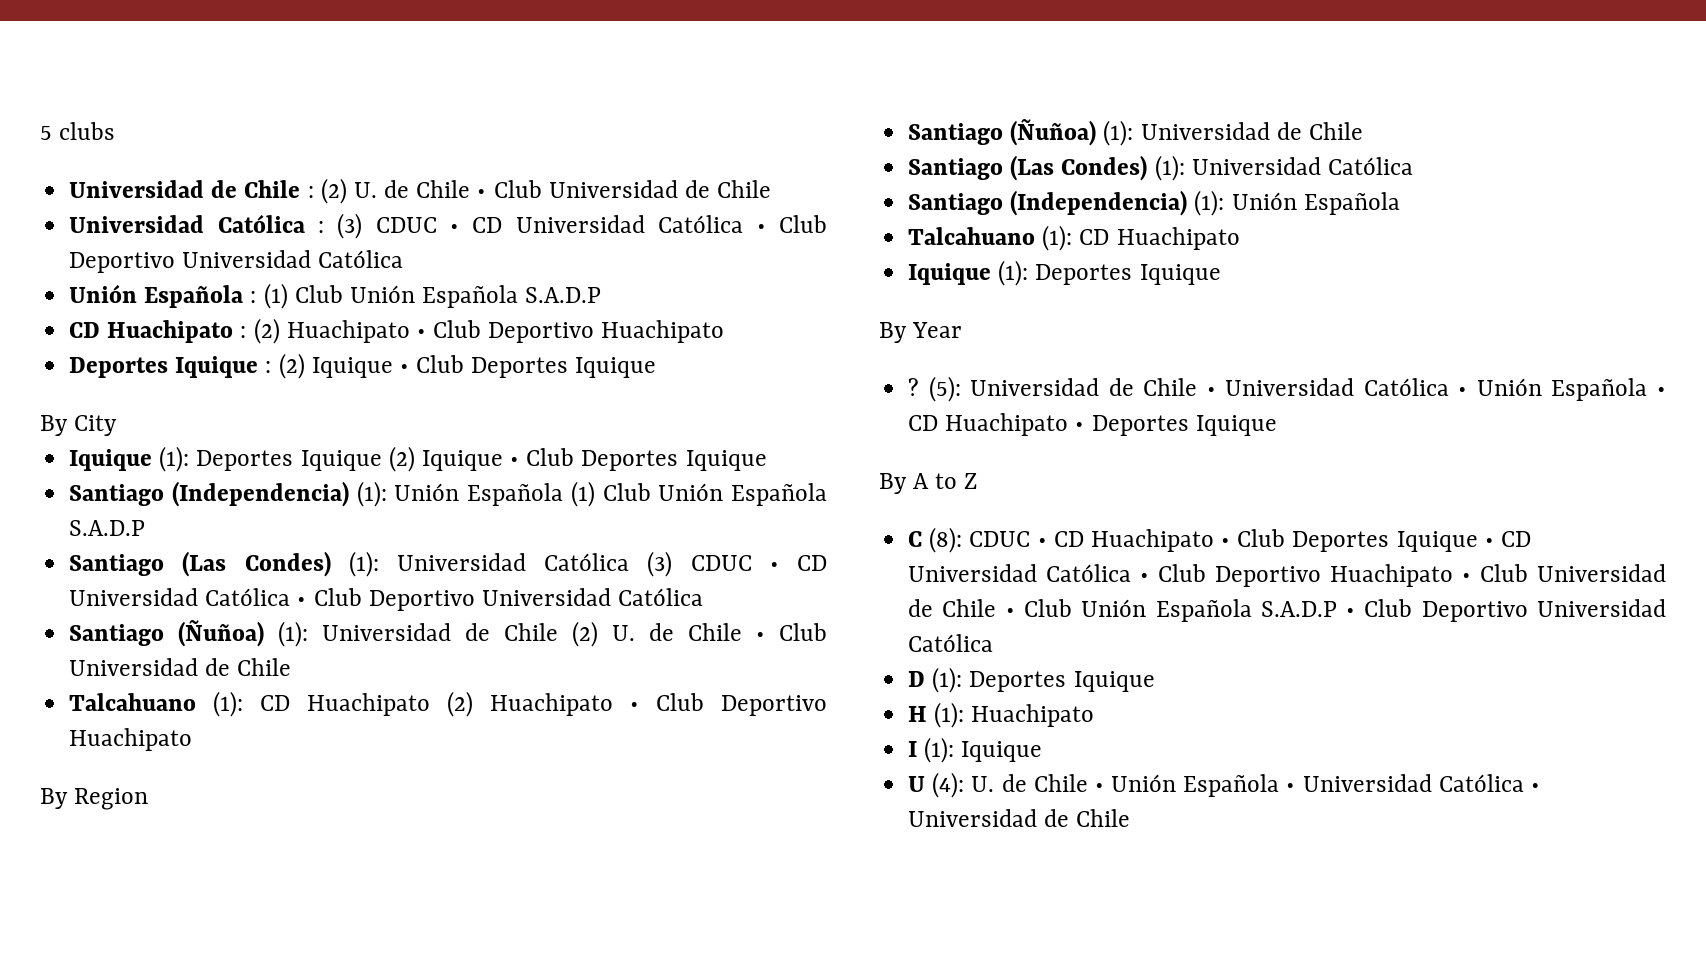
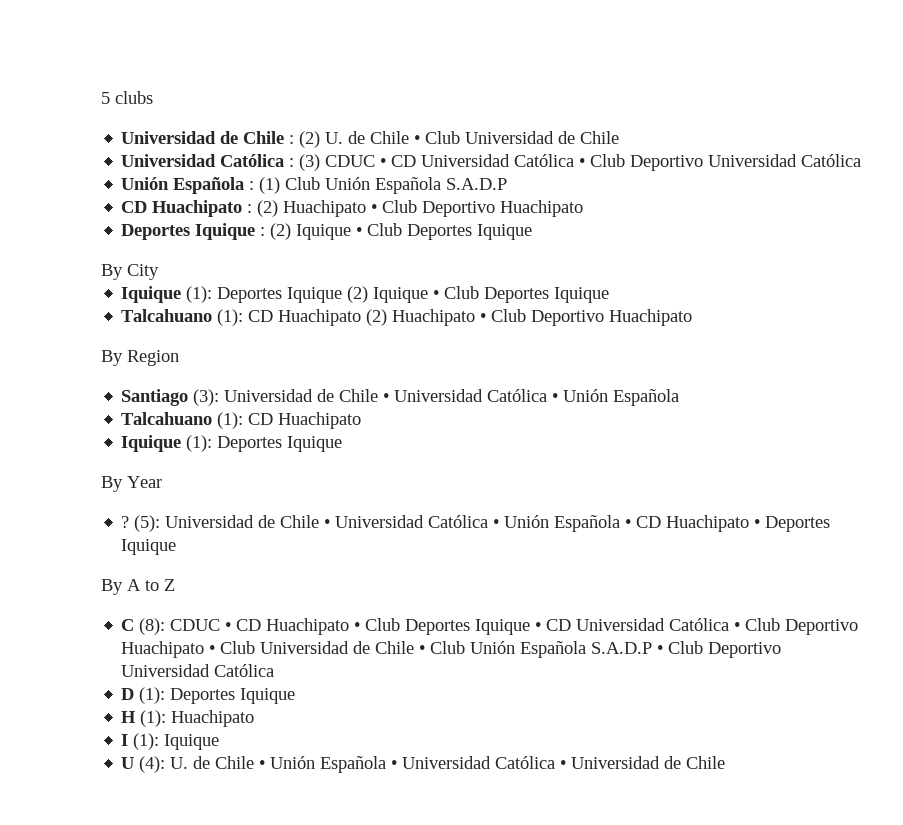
- Santiago (Independencia) (1): Unión Española (1) Club Unión Española S.A.D.P
- Santiago (Las Condes) (1): Universidad Católica (3) CDUC • CD Universidad Católica • Club Deportivo Universidad Católica
- Santiago (Ñuñoa) (1): Universidad de Chile (2) U. de Chile • Club Universidad de Chile
  By Region
- Santiago (Ñuñoa) (1): Universidad de Chile
- Santiago (Las Condes) (1): Universidad Católica
- Santiago (Independencia) (1): Unión Española
+ Santiago (3): Universidad de Chile • Universidad Católica • Unión Española

